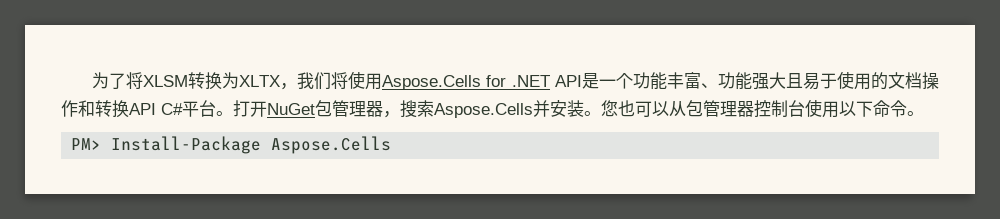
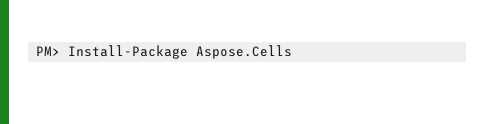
- 为了将XLSM转换为XLTX，我们将使用Aspose.Cells for .NET API是一个功能丰富、功能强大且易于使用的文档操作和转换API C#平台。打开NuGet包管理器，搜索Aspose.Cells并安装。您也可以从包管理器控制台使用以下命令。

